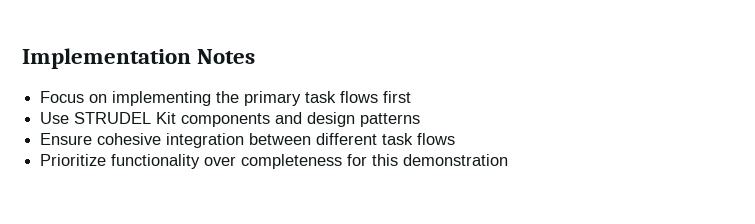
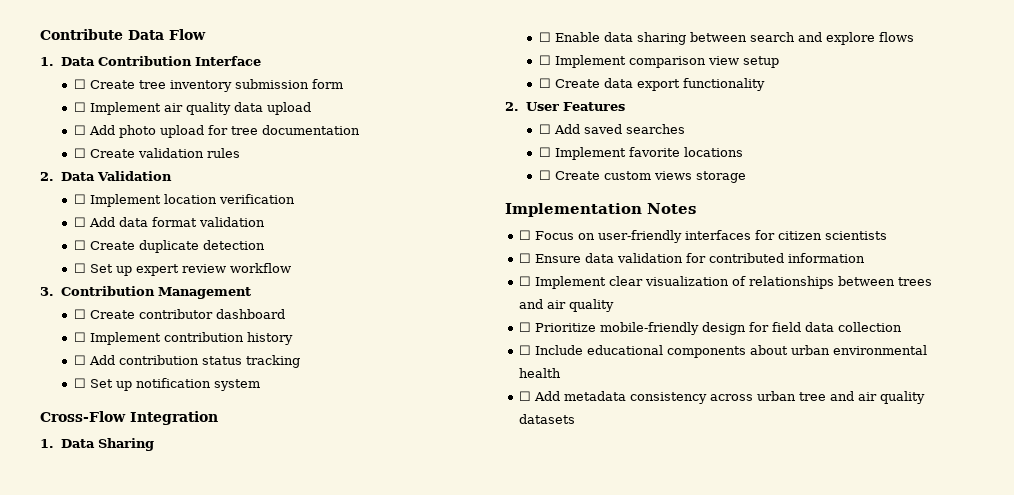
+ Contribute Data Flow
+ 1. Data Contribution Interface
+ ☐ Create tree inventory submission form
+ ☐ Implement air quality data upload
+ ☐ Add photo upload for tree documentation
+ ☐ Create validation rules
+ 2. Data Validation
+ ☐ Implement location verification
+ ☐ Add data format validation
+ ☐ Create duplicate detection
+ ☐ Set up expert review workflow
+ 3. Contribution Management
+ ☐ Create contributor dashboard
+ ☐ Implement contribution history
+ ☐ Add contribution status tracking
+ ☐ Set up notification system
+ Cross-Flow Integration
+ 1. Data Sharing
+ ☐ Enable data sharing between search and explore flows
+ ☐ Implement comparison view setup
+ ☐ Create data export functionality
+ 2. User Features
+ ☐ Add saved searches
+ ☐ Implement favorite locations
+ ☐ Create custom views storage
- Focus on implementing the primary task flows first
- Use STRUDEL Kit components and design patterns
- Ensure cohesive integration between different task flows
- Prioritize functionality over completeness for this demonstration
+ ☐ Focus on user-friendly interfaces for citizen scientists
+ ☐ Ensure data validation for contributed information
+ ☐ Implement clear visualization of relationships between trees and air quality
+ ☐ Prioritize mobile-friendly design for field data collection
+ ☐ Include educational components about urban environmental health
+ ☐ Add metadata consistency across urban tree and air quality datasets

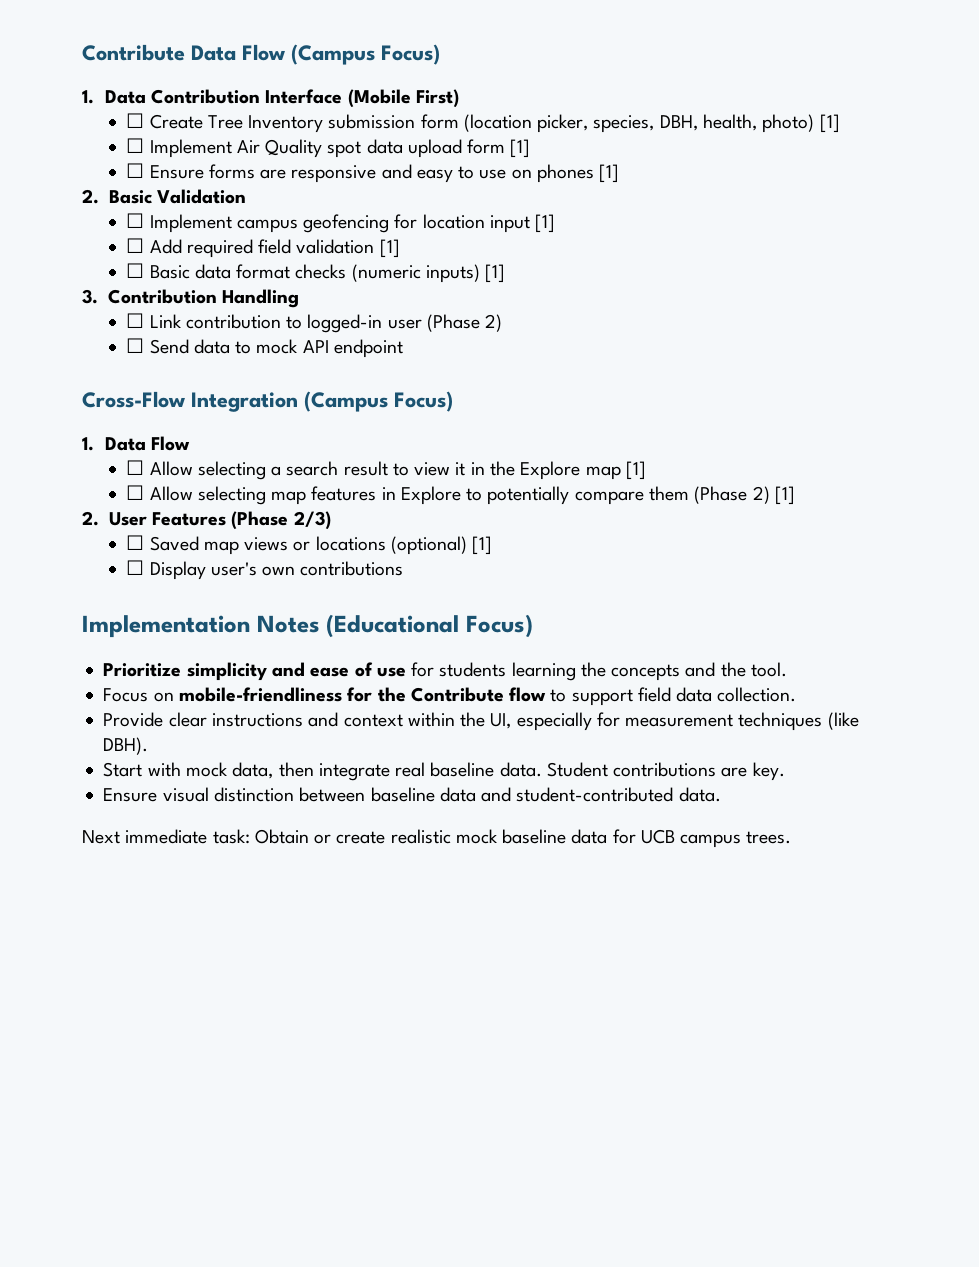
- Contribute Data Flow
+ Contribute Data Flow (Campus Focus)
- 1. Data Contribution Interface
- ☐ Create tree inventory submission form
- ☐ Implement air quality data upload
- ☐ Add photo upload for tree documentation
- ☐ Create validation rules
- 2. Data Validation
+ 1. Data Contribution Interface (Mobile First)
+ ☐ Create Tree Inventory submission form (location picker, species, DBH, health, photo) [1]
+ ☐ Implement Air Quality spot data upload form [1]
+ ☐ Ensure forms are responsive and easy to use on phones [1]
+ 2. Basic Validation
- ☐ Implement location verification
- ☐ Add data format validation
- ☐ Create duplicate detection
- ☐ Set up expert review workflow
+ ☐ Implement campus geofencing for location input [1]
+ ☐ Add required field validation [1]
+ ☐ Basic data format checks (numeric inputs) [1]
- 3. Contribution Management
- ☐ Create contributor dashboard
- ☐ Implement contribution history
- ☐ Add contribution status tracking
- ☐ Set up notification system
+ 3. Contribution Handling
+ ☐ Link contribution to logged-in user (Phase 2)
+ ☐ Send data to mock API endpoint
- Cross-Flow Integration
- 1. Data Sharing
- ☐ Enable data sharing between search and explore flows
- ☐ Implement comparison view setup
- ☐ Create data export functionality
+ Cross-Flow Integration (Campus Focus)
+ 1. Data Flow
+ ☐ Allow selecting a search result to view it in the Explore map [1]
+ ☐ Allow selecting map features in Explore to potentially compare them (Phase 2) [1]
- 2. User Features
- ☐ Add saved searches
- ☐ Implement favorite locations
- ☐ Create custom views storage
- Implementation Notes
- ☐ Focus on user-friendly interfaces for citizen scientists
- ☐ Ensure data validation for contributed information
- ☐ Implement clear visualization of relationships between trees and air quality
- ☐ Prioritize mobile-friendly design for field data collection
- ☐ Include educational components about urban environmental health
- ☐ Add metadata consistency across urban tree and air quality datasets
+ 2. User Features (Phase 2/3)
+ ☐ Saved map views or locations (optional) [1]
+ ☐ Display user's own contributions
+ Implementation Notes (Educational Focus)
+ Prioritize simplicity and ease of use for students learning the concepts and the tool.
+ Focus on mobile-friendliness for the Contribute flow to support field data collection.
+ Provide clear instructions and context within the UI, especially for measurement techniques (like DBH).
+ Start with mock data, then integrate real baseline data. Student contributions are key.
+ Ensure visual distinction between baseline data and student-contributed data.
+ Next immediate task: Obtain or create realistic mock baseline data for UCB campus trees.

